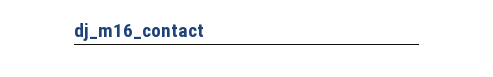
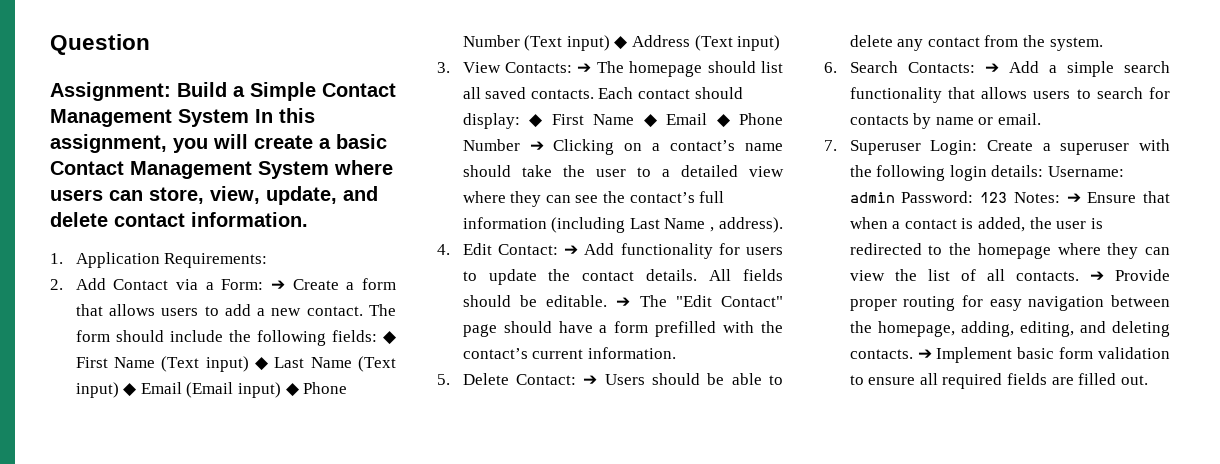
- dj_m16_contact
+ Question
+ Assignment: Build a Simple Contact Management System In this assignment, you will create a basic Contact Management System where users can store, view, update, and delete contact information.
+ 1. Application Requirements:
+ 2. Add Contact via a Form: ➔ Create a form that allows users to add a new contact. The form should include the following fields: ◆ First Name (Text input) ◆ Last Name (Text input) ◆ Email (Email input) ◆ Phone Number (Text input) ◆ Address (Text input)
+ 3. View Contacts: ➔ The homepage should list all saved contacts. Each contact should display: ◆ First Name ◆ Email ◆ Phone Number ➔ Clicking on a contact’s name should take the user to a detailed view where they can see the contact’s full information (including Last Name , address).
+ 4. Edit Contact: ➔ Add functionality for users to update the contact details. All fields should be editable. ➔ The "Edit Contact" page should have a form prefilled with the contact’s current information.
+ 5. Delete Contact: ➔ Users should be able to delete any contact from the system.
+ 6. Search Contacts: ➔ Add a simple search functionality that allows users to search for contacts by name or email.
+ 7. Superuser Login: Create a superuser with the following login details: Username: admin Password: 123 Notes: ➔ Ensure that when a contact is added, the user is redirected to the homepage where they can view the list of all contacts. ➔ Provide proper routing for easy navigation between the homepage, adding, editing, and deleting contacts. ➔ Implement basic form validation to ensure all required fields are filled out.

